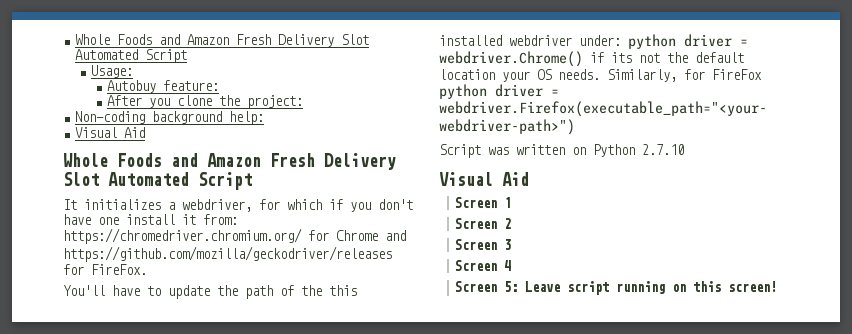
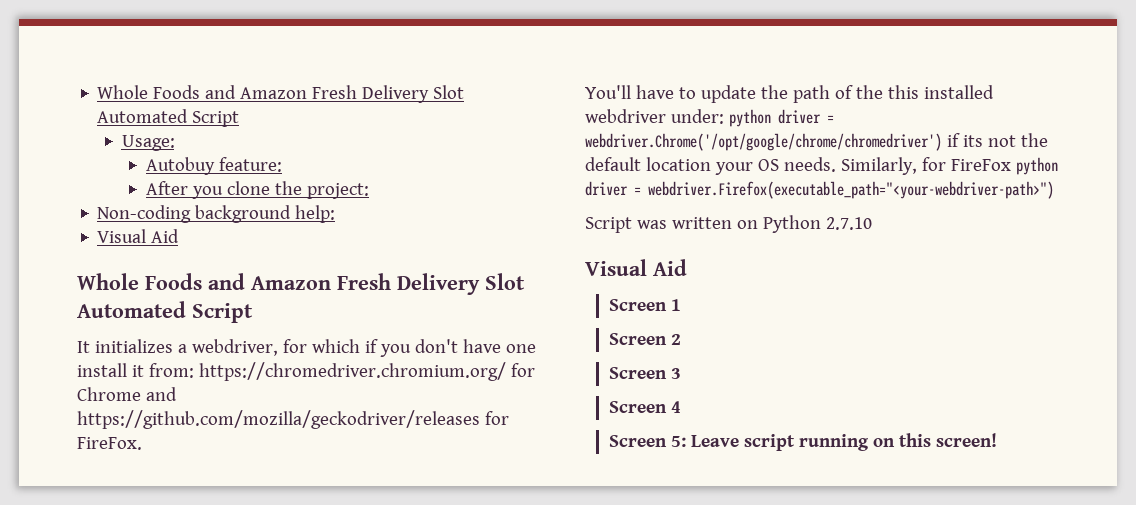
- You'll have to update the path of the this installed webdriver under: python driver = webdriver.Chrome() if its not the default location your OS needs.
+ You'll have to update the path of the this installed webdriver under: python driver = webdriver.Chrome('/opt/google/chrome/chromedriver') if its not the default location your OS needs.

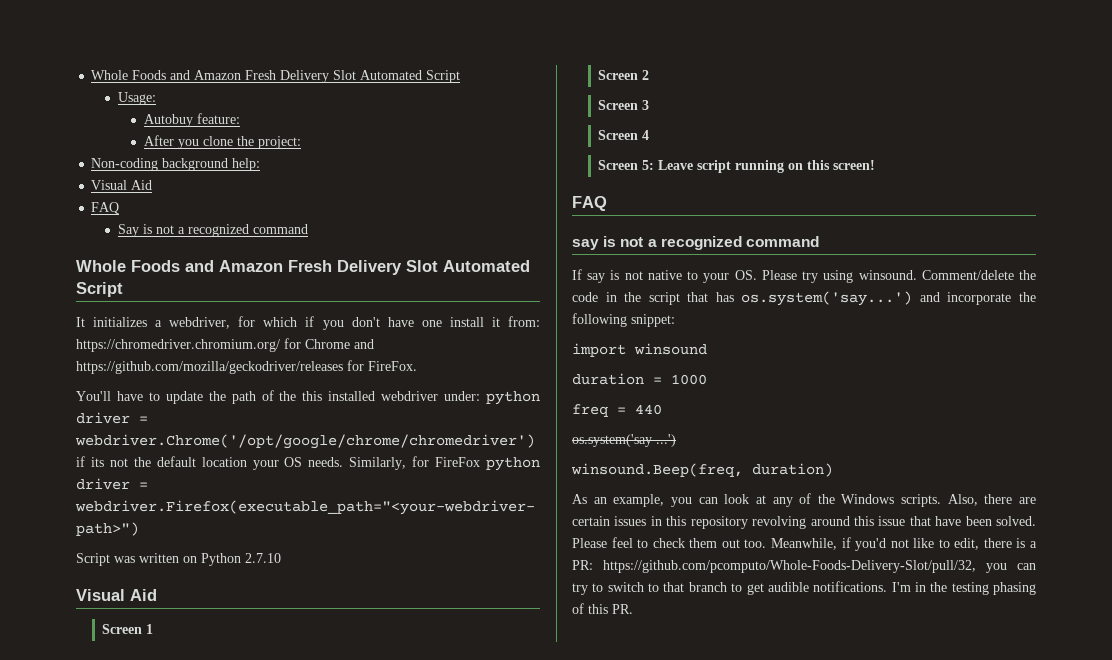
  Non-coding background help:
  Visual Aid
+ FAQ
+ Say is not a recognized command
  Screen 5: Leave script running on this screen!
+ FAQ
+ say is not a recognized command
+ If say is not native to your OS. Please try using winsound. Comment/delete the code in the script that has os.system('say...') and incorporate the following snippet:
+ import winsound
+ duration = 1000
+ freq = 440
+ os.system('say ...')
+ winsound.Beep(freq, duration)
+ As an example, you can look at any of the Windows scripts. Also, there are certain issues in this repository revolving around this issue that have been solved. Please feel to check them out too. Meanwhile, if you'd not like to edit, there is a PR: https://github.com/pcomputo/Whole-Foods-Delivery-Slot/pull/32, you can try to switch to that branch to get audible notifications. I'm in the testing phasing of this PR.

